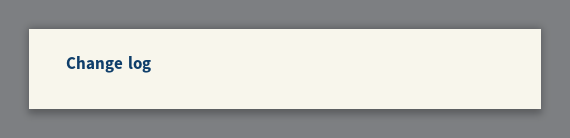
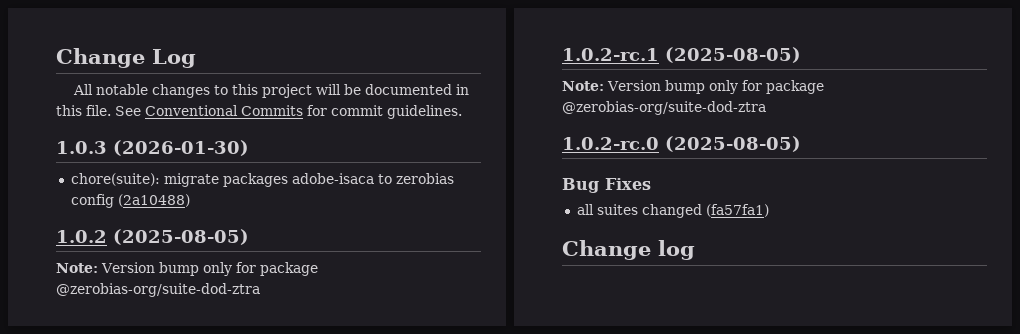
+ Change Log
+ All notable changes to this project will be documented in this file. See Conventional Commits for commit guidelines.
+ 1.0.3 (2026-01-30)
+ chore(suite): migrate packages adobe-isaca to zerobias config (2a10488)
+ 1.0.2 (2025-08-05)
+ Note: Version bump only for package @zerobias-org/suite-dod-ztra
+ 1.0.2-rc.1 (2025-08-05)
+ Note: Version bump only for package @zerobias-org/suite-dod-ztra
+ 1.0.2-rc.0 (2025-08-05)
+ Bug Fixes
+ all suites changed (fa57fa1)

